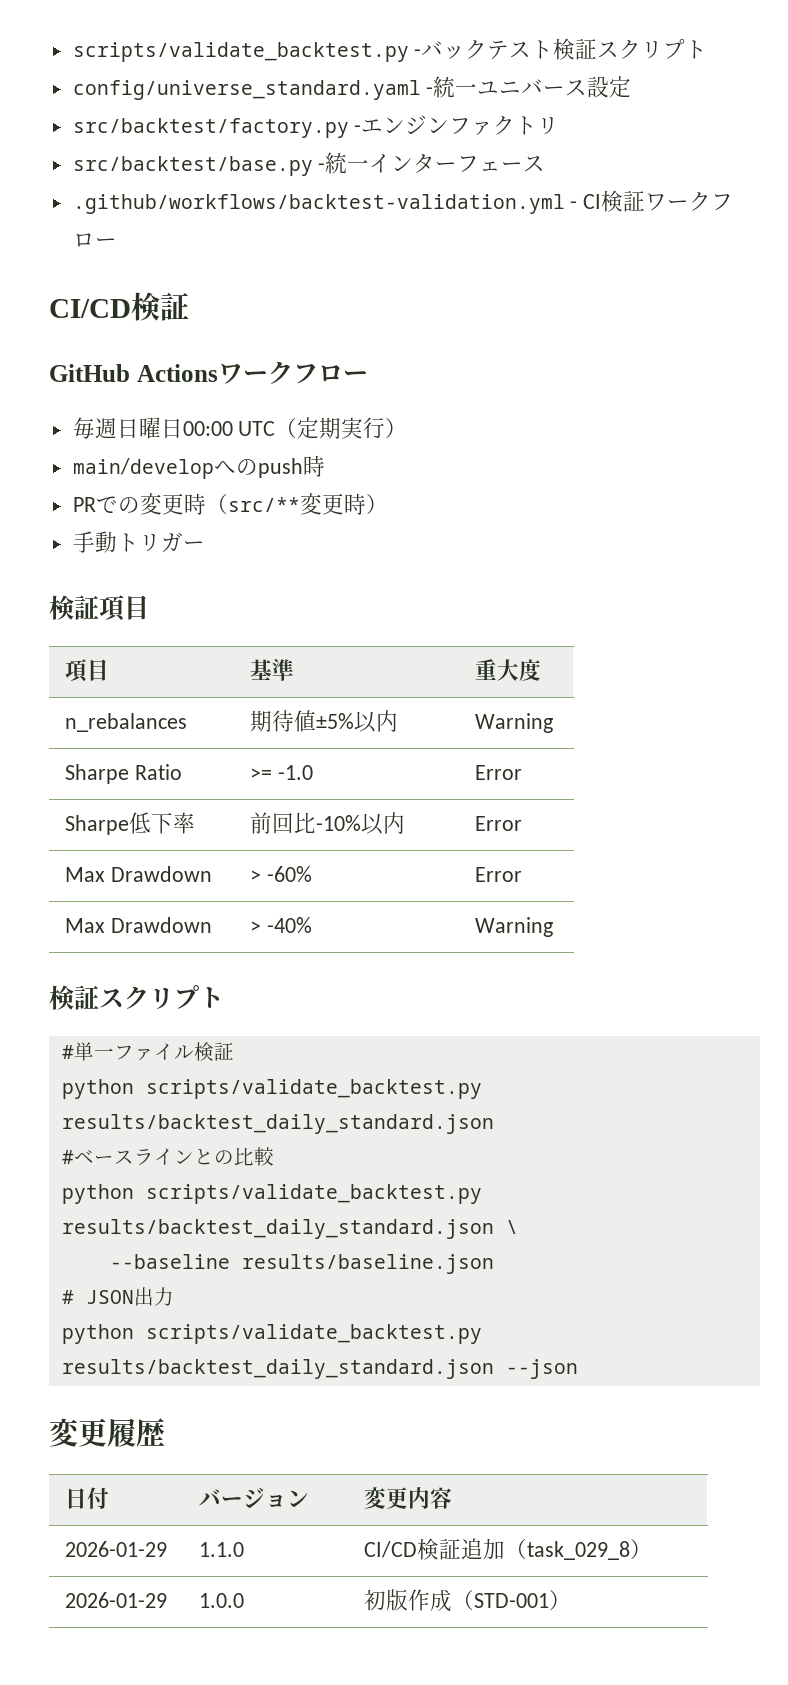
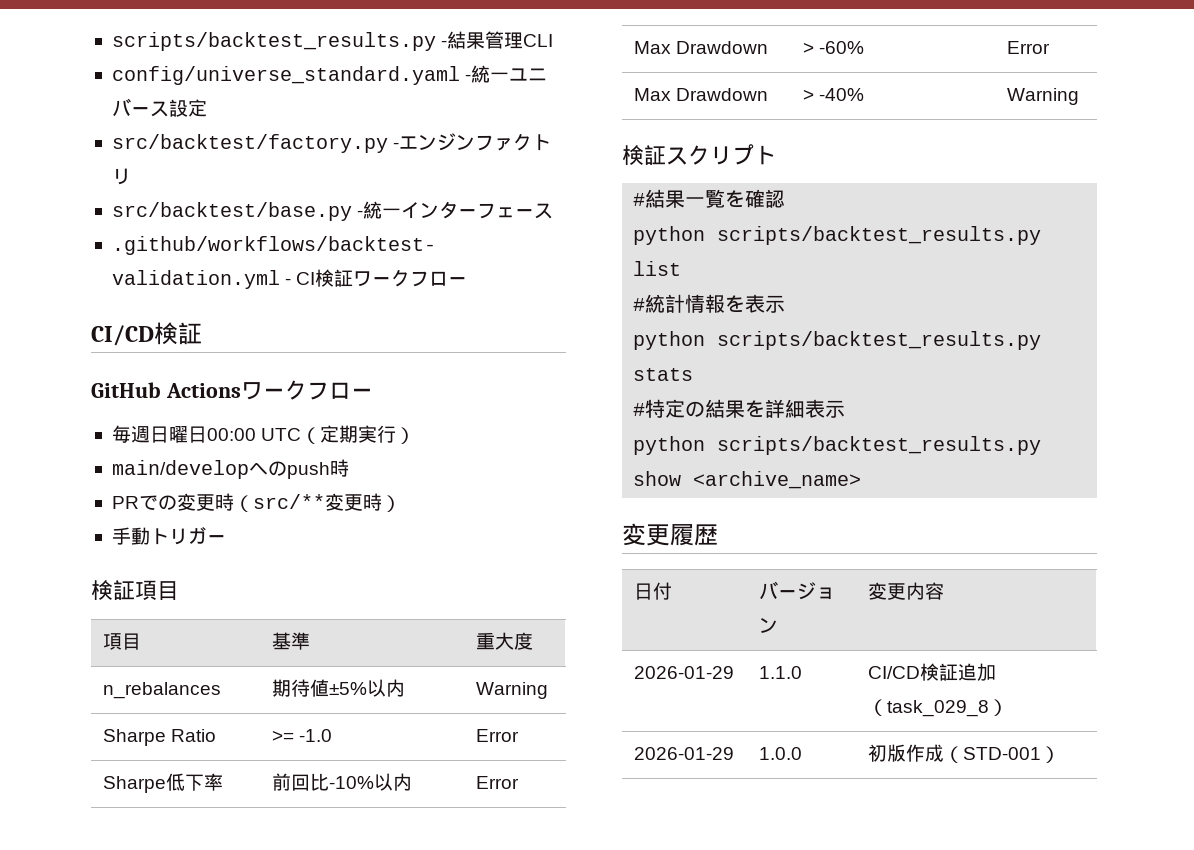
- scripts/validate_backtest.py -バックテスト検証スクリプト
+ scripts/backtest_results.py -結果管理CLI
- #単一ファイル検証
- python scripts/validate_backtest.py results/backtest_daily_standard.json
- #ベースラインとの比較
- python scripts/validate_backtest.py results/backtest_daily_standard.json \
- --baseline results/baseline.json
- # JSON出力
- python scripts/validate_backtest.py results/backtest_daily_standard.json --json
+ #結果一覧を確認
+ python scripts/backtest_results.py list
+ #統計情報を表示
+ python scripts/backtest_results.py stats
+ #特定の結果を詳細表示
+ python scripts/backtest_results.py show <archive_name>

